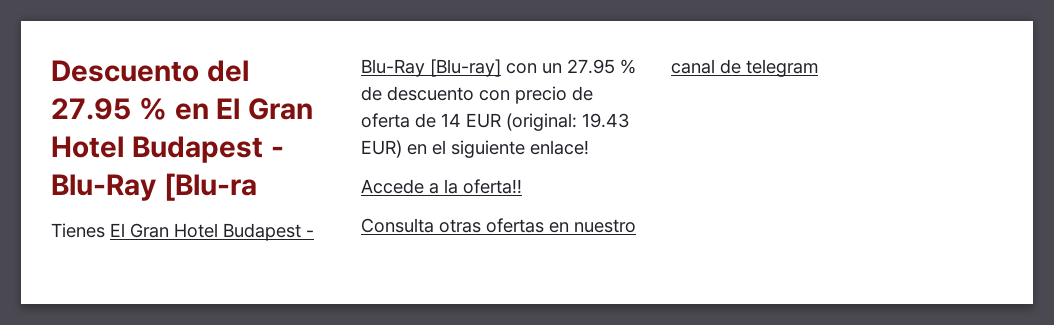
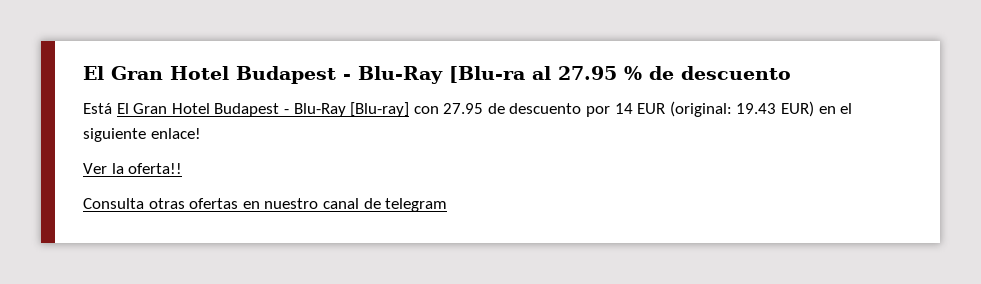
- Descuento del 27.95 % en El Gran Hotel Budapest - Blu-Ray [Blu-ra
- Tienes El Gran Hotel Budapest - Blu-Ray [Blu-ray] con un 27.95 % de descuento con precio de oferta de 14 EUR (original: 19.43 EUR) en el siguiente enlace!
+ El Gran Hotel Budapest - Blu-Ray [Blu-ra al 27.95 % de descuento
+ Está El Gran Hotel Budapest - Blu-Ray [Blu-ray] con 27.95 de descuento por 14 EUR (original: 19.43 EUR) en el siguiente enlace!
- Accede a la oferta!!
+ Ver la oferta!!

